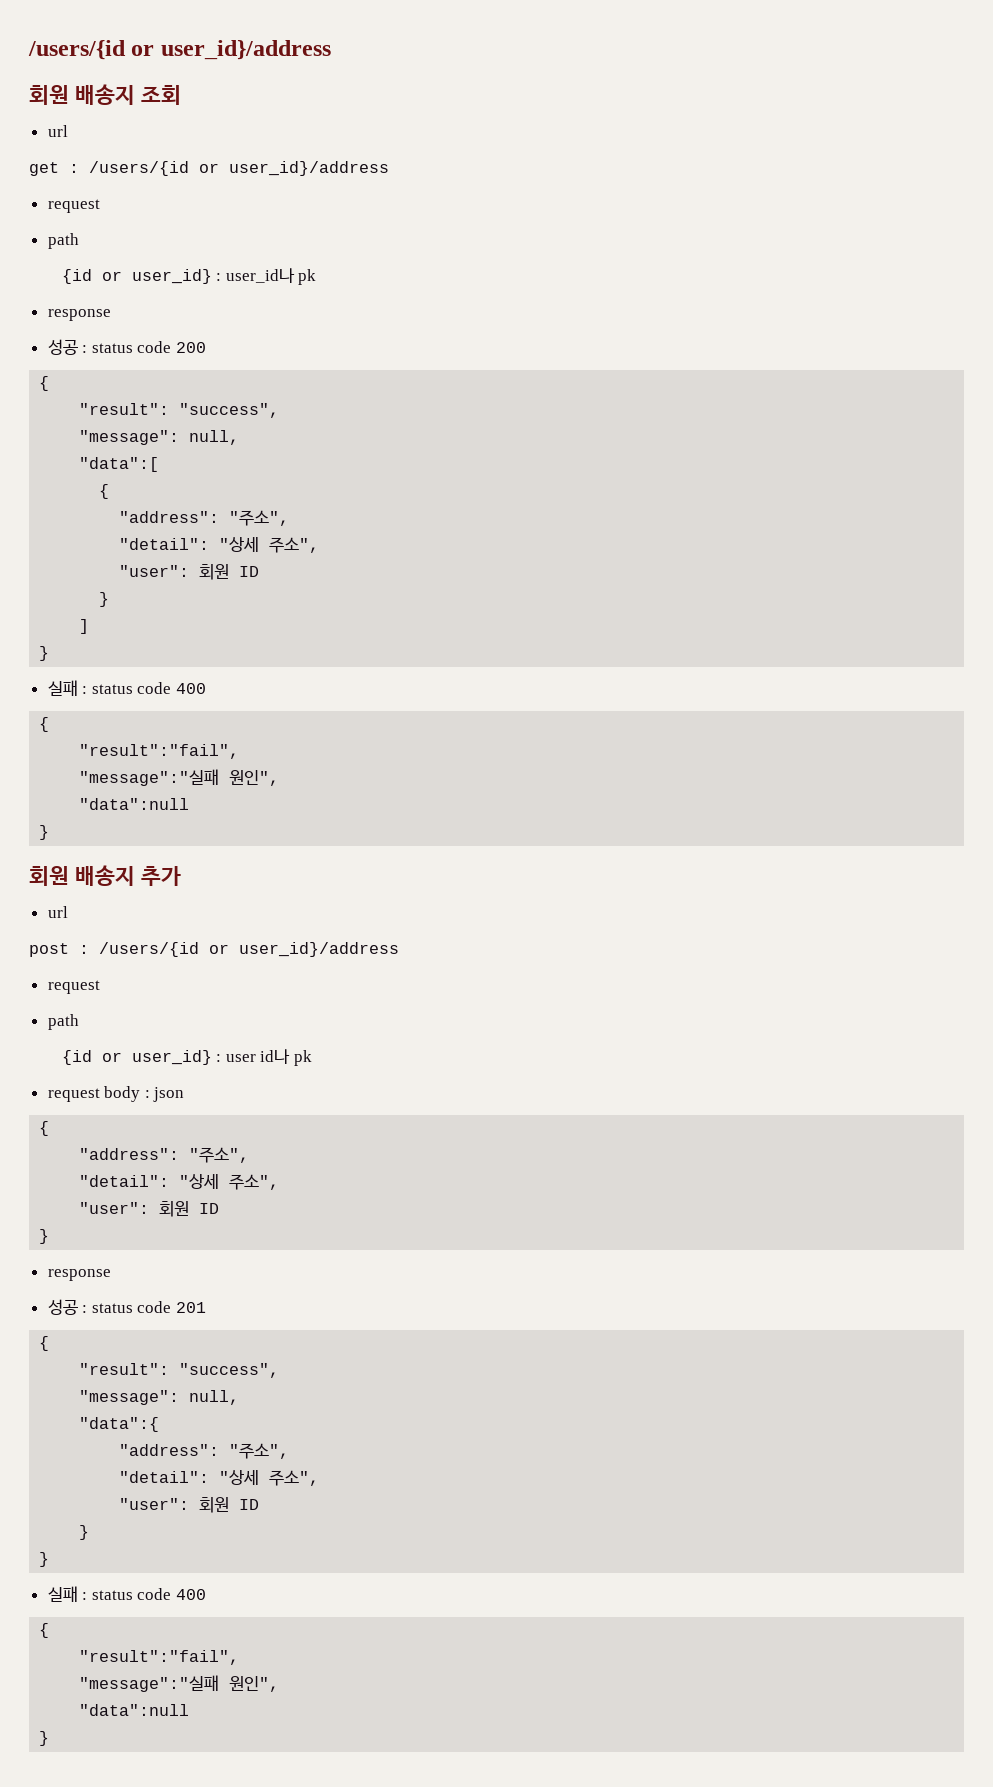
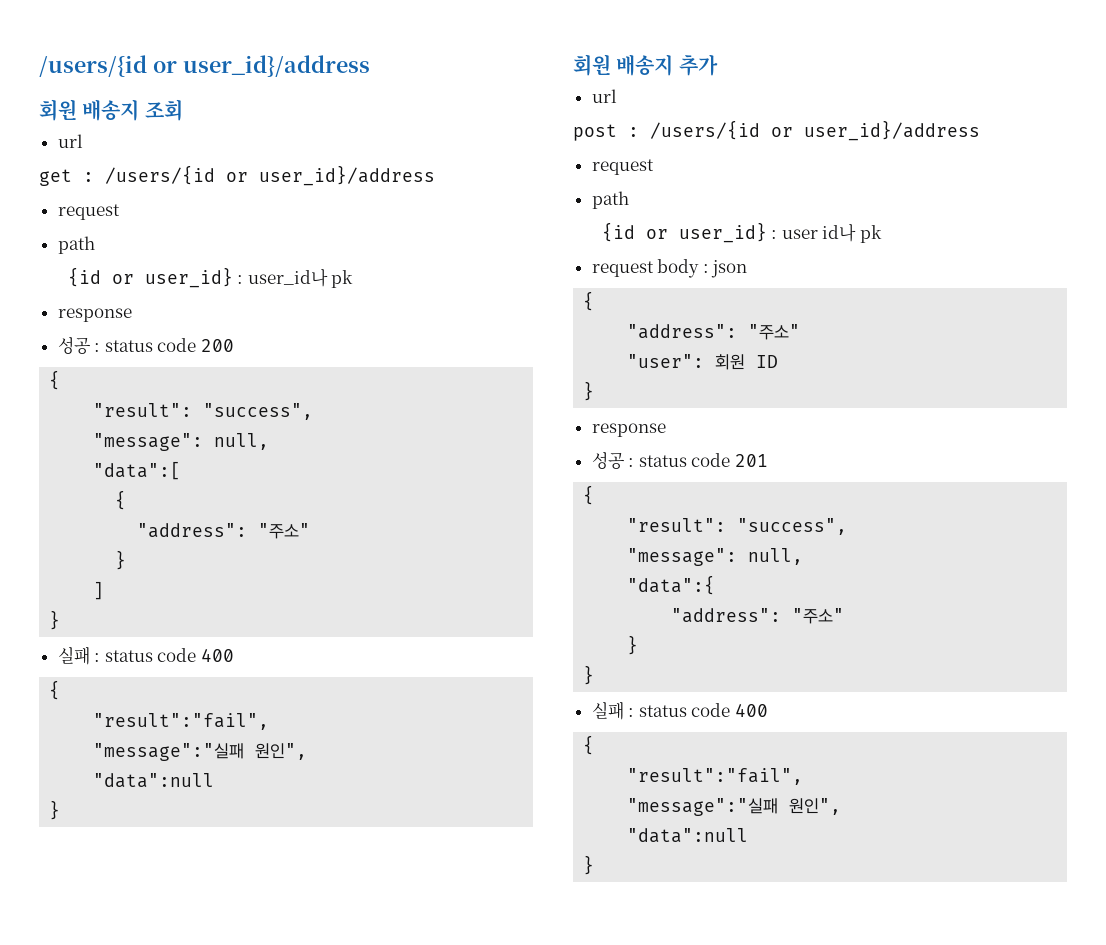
  "data":[
  {
- "address": "주소",
- "detail": "상세 주소",
- "user": 회원 ID
+ "address": "주소"
  request body : json
  {
- "address": "주소",
- "detail": "상세 주소",
+ "address": "주소"
  "data":{
- "address": "주소",
- "detail": "상세 주소",
- "user": 회원 ID
+ "address": "주소"

